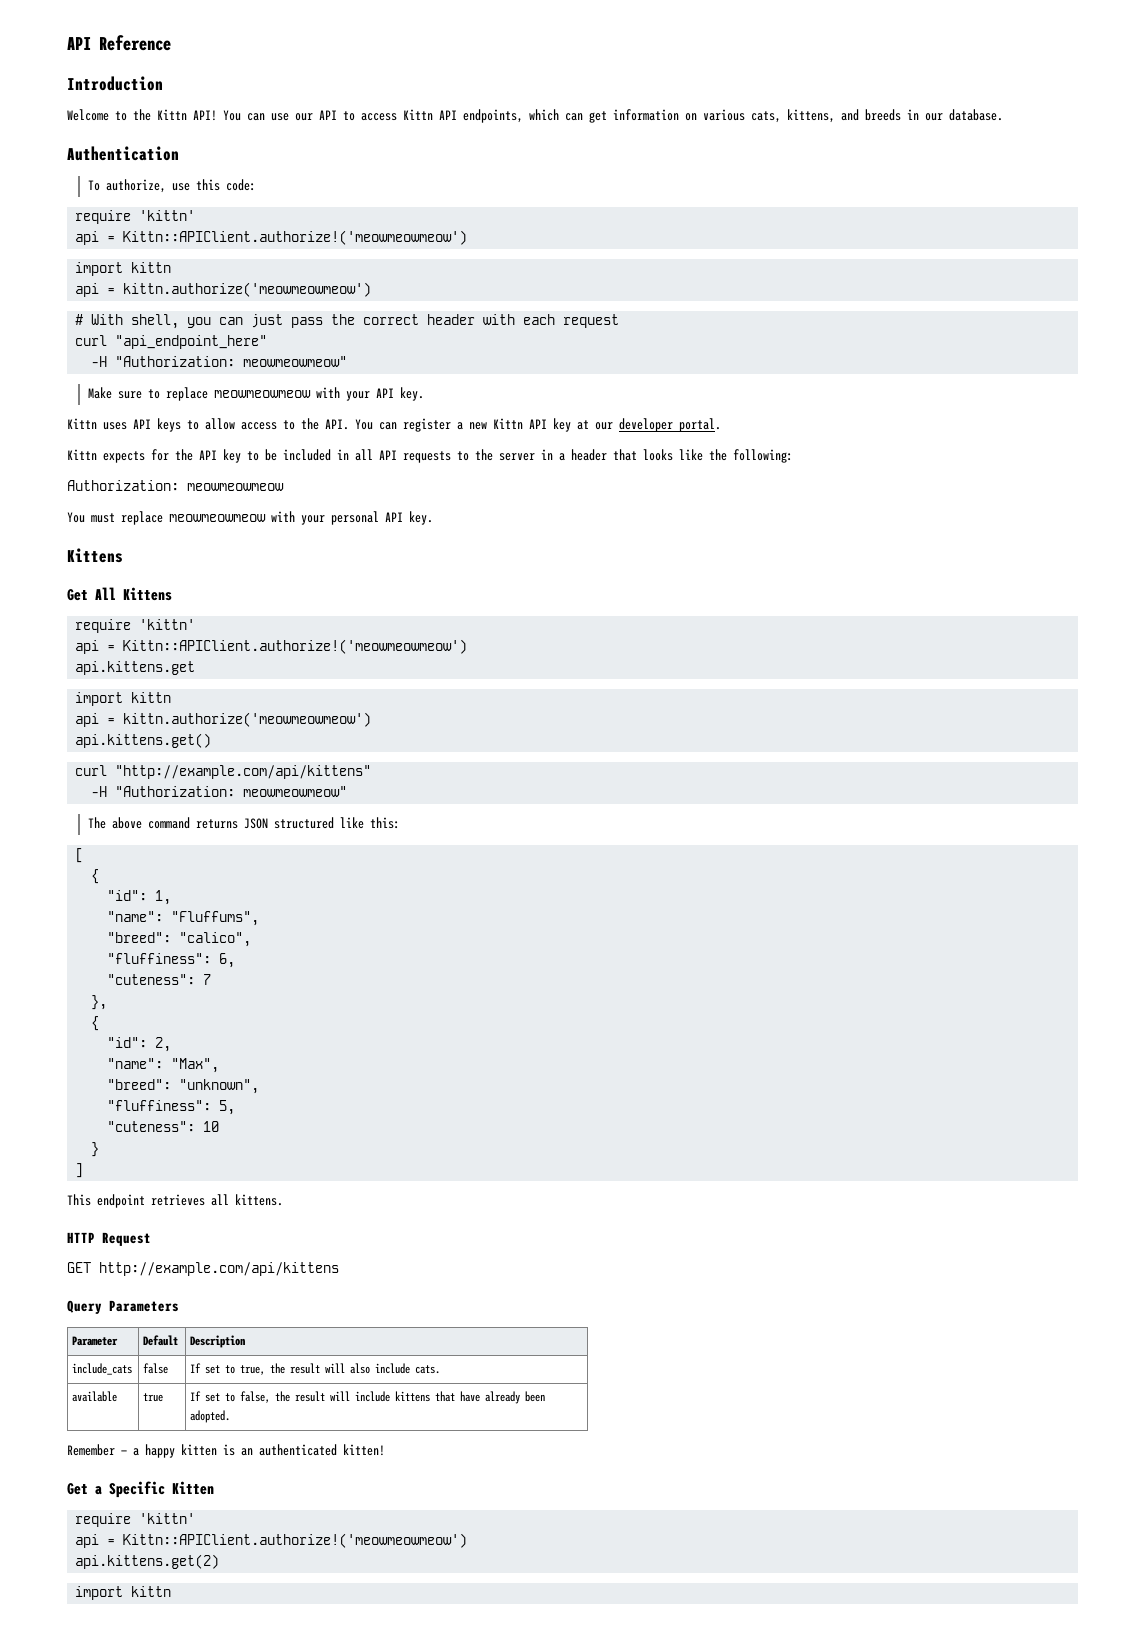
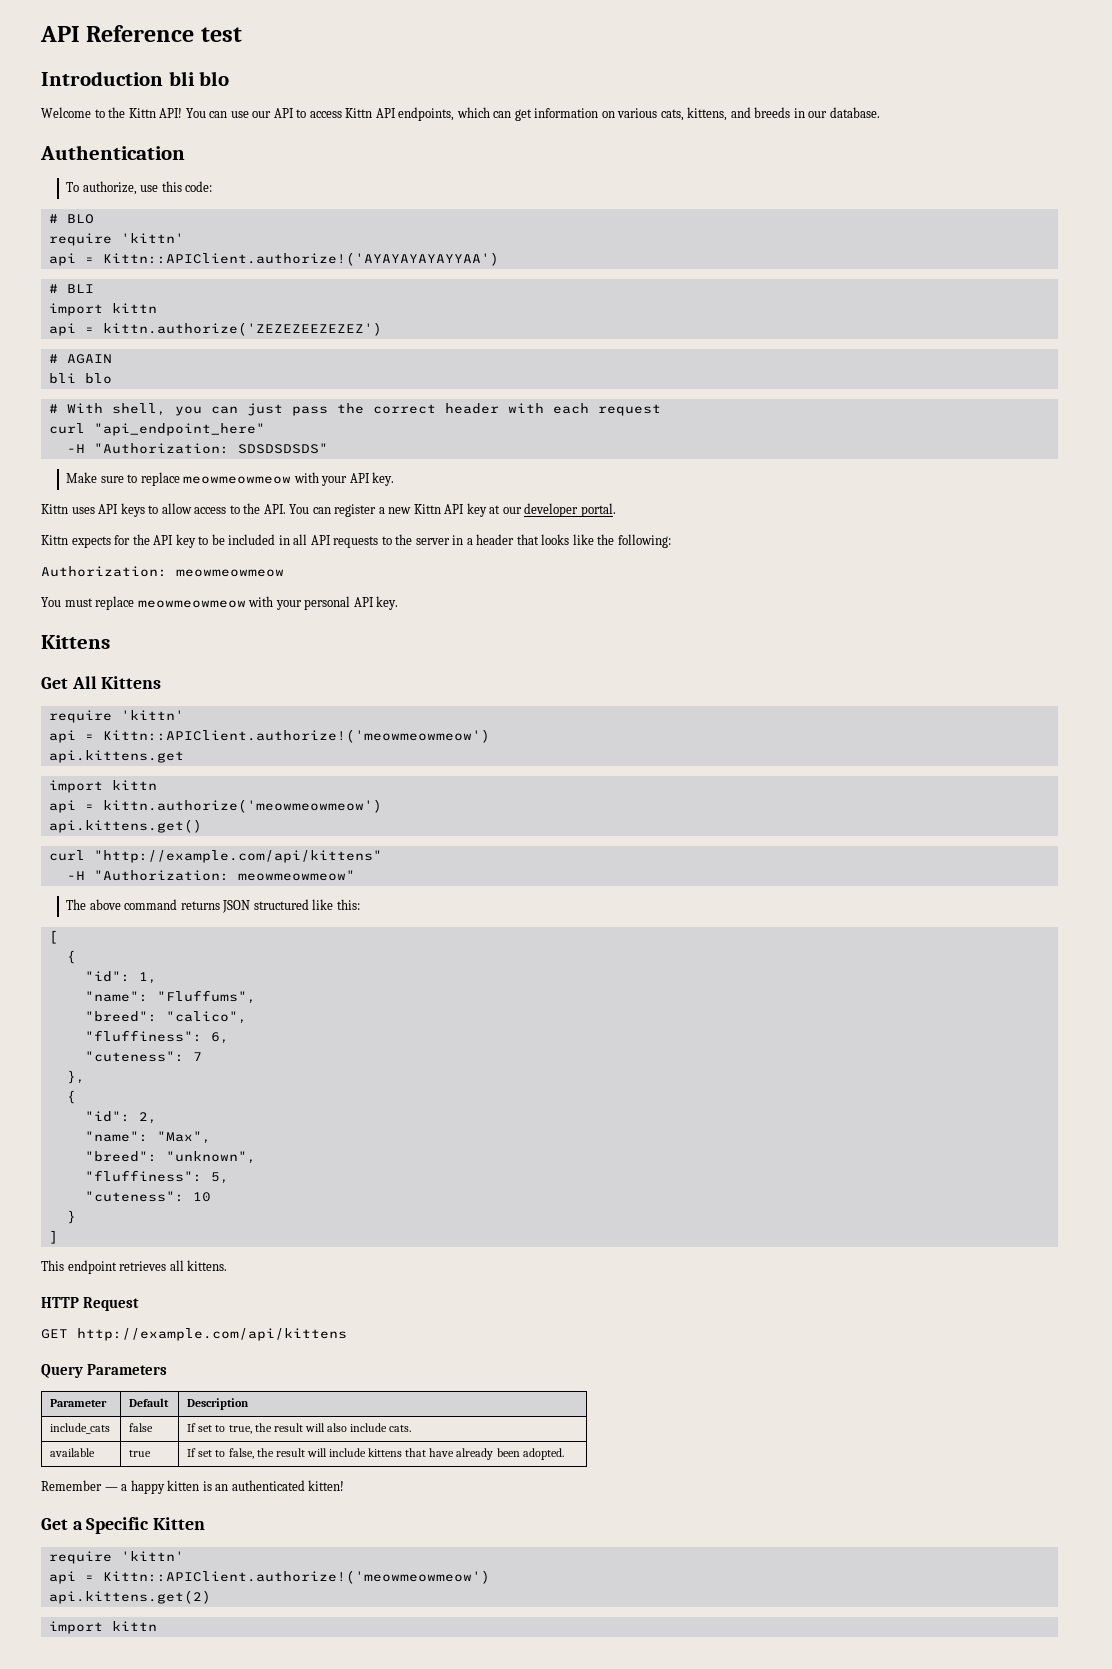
- API Reference
+ API Reference test
- Introduction
+ Introduction bli blo
  To authorize, use this code:
+ # BLO
  require 'kittn'
- api = Kittn::APIClient.authorize!('meowmeowmeow')
+ api = Kittn::APIClient.authorize!('AYAYAYAYAYYAA')
+ # BLI
  import kittn
- api = kittn.authorize('meowmeowmeow')
+ api = kittn.authorize('ZEZEZEEZEZEZ')
+ # AGAIN
+ bli blo
  curl "api_endpoint_here"
- -H "Authorization: meowmeowmeow"
+ -H "Authorization: SDSDSDSDS"

